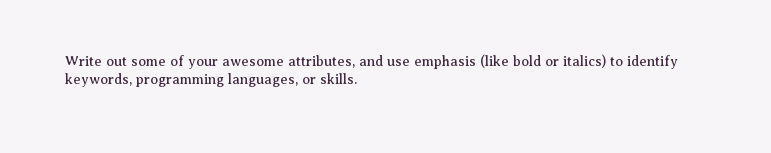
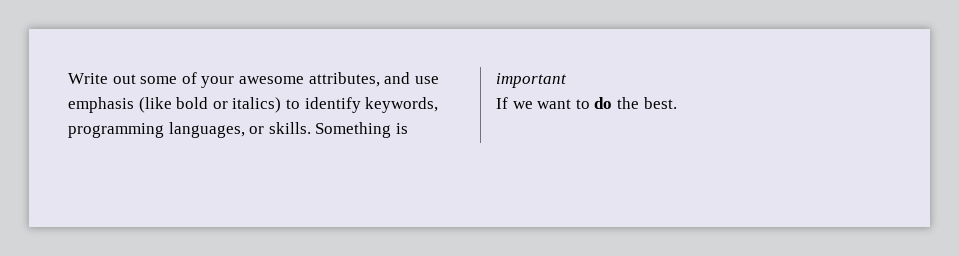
+ Something is important
+ If we want to do the best.

